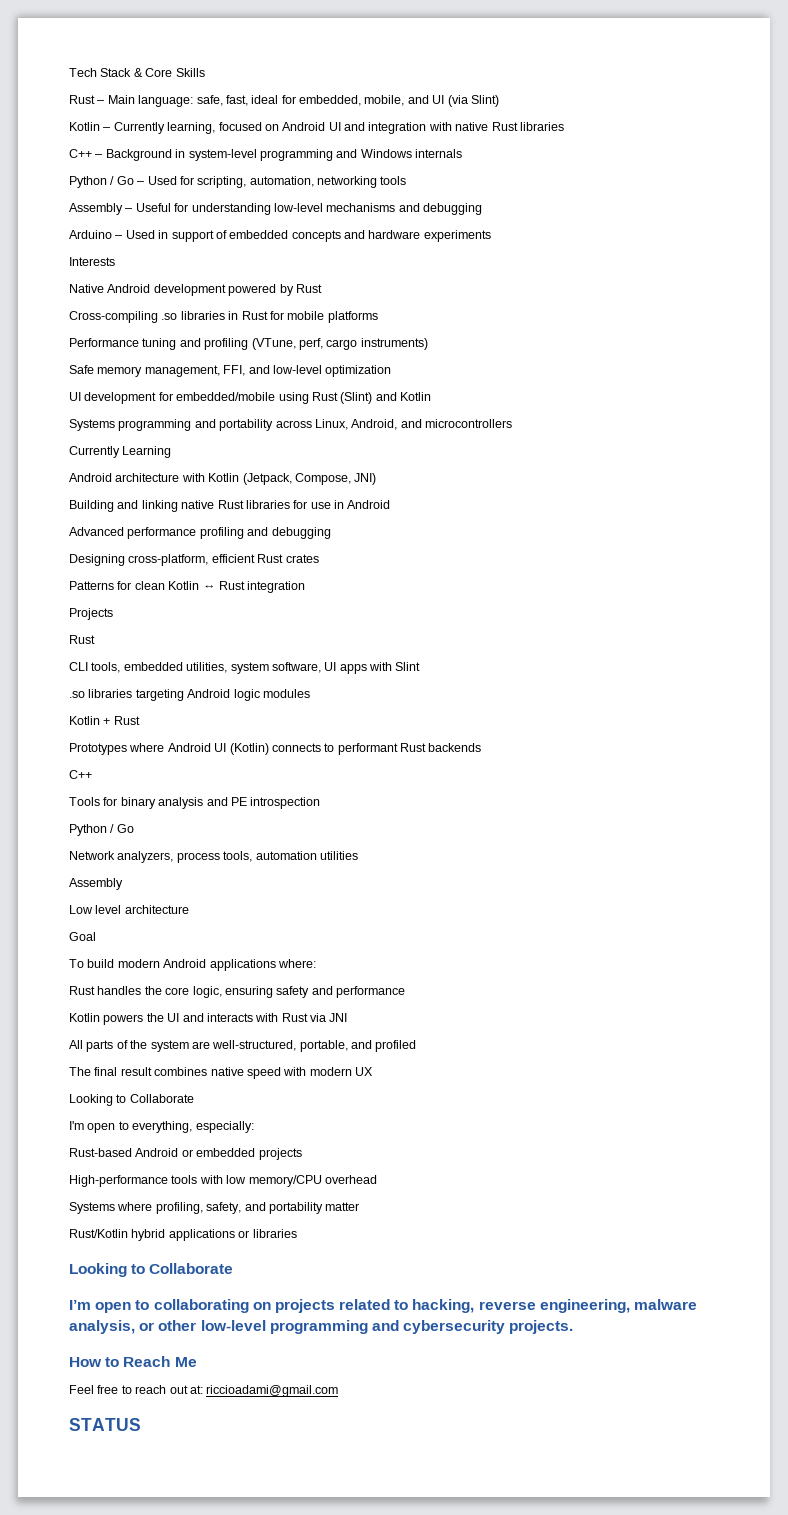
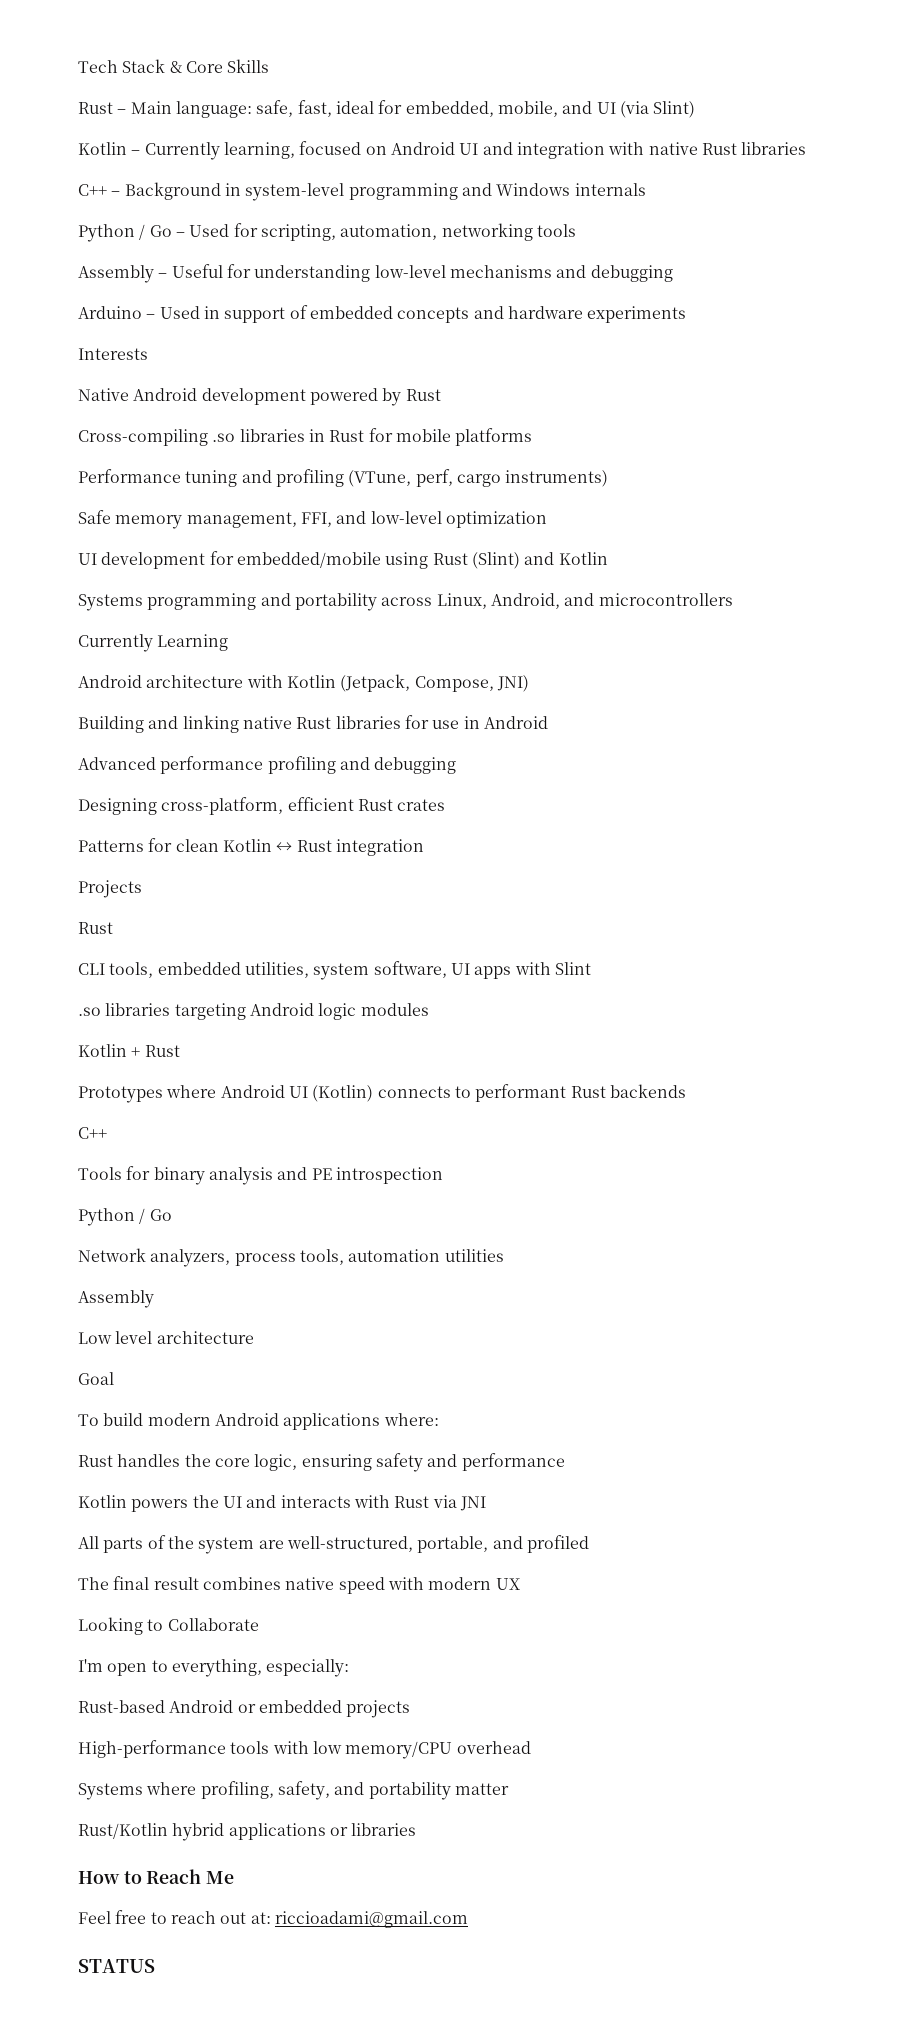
  Rust/Kotlin hybrid applications or libraries
- Looking to Collaborate
- I’m open to collaborating on projects related to hacking, reverse engineering, malware analysis, or other low-level programming and cybersecurity projects.

